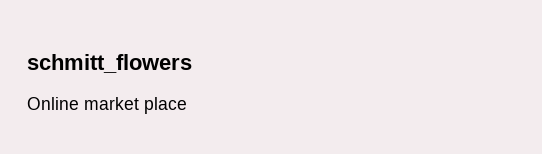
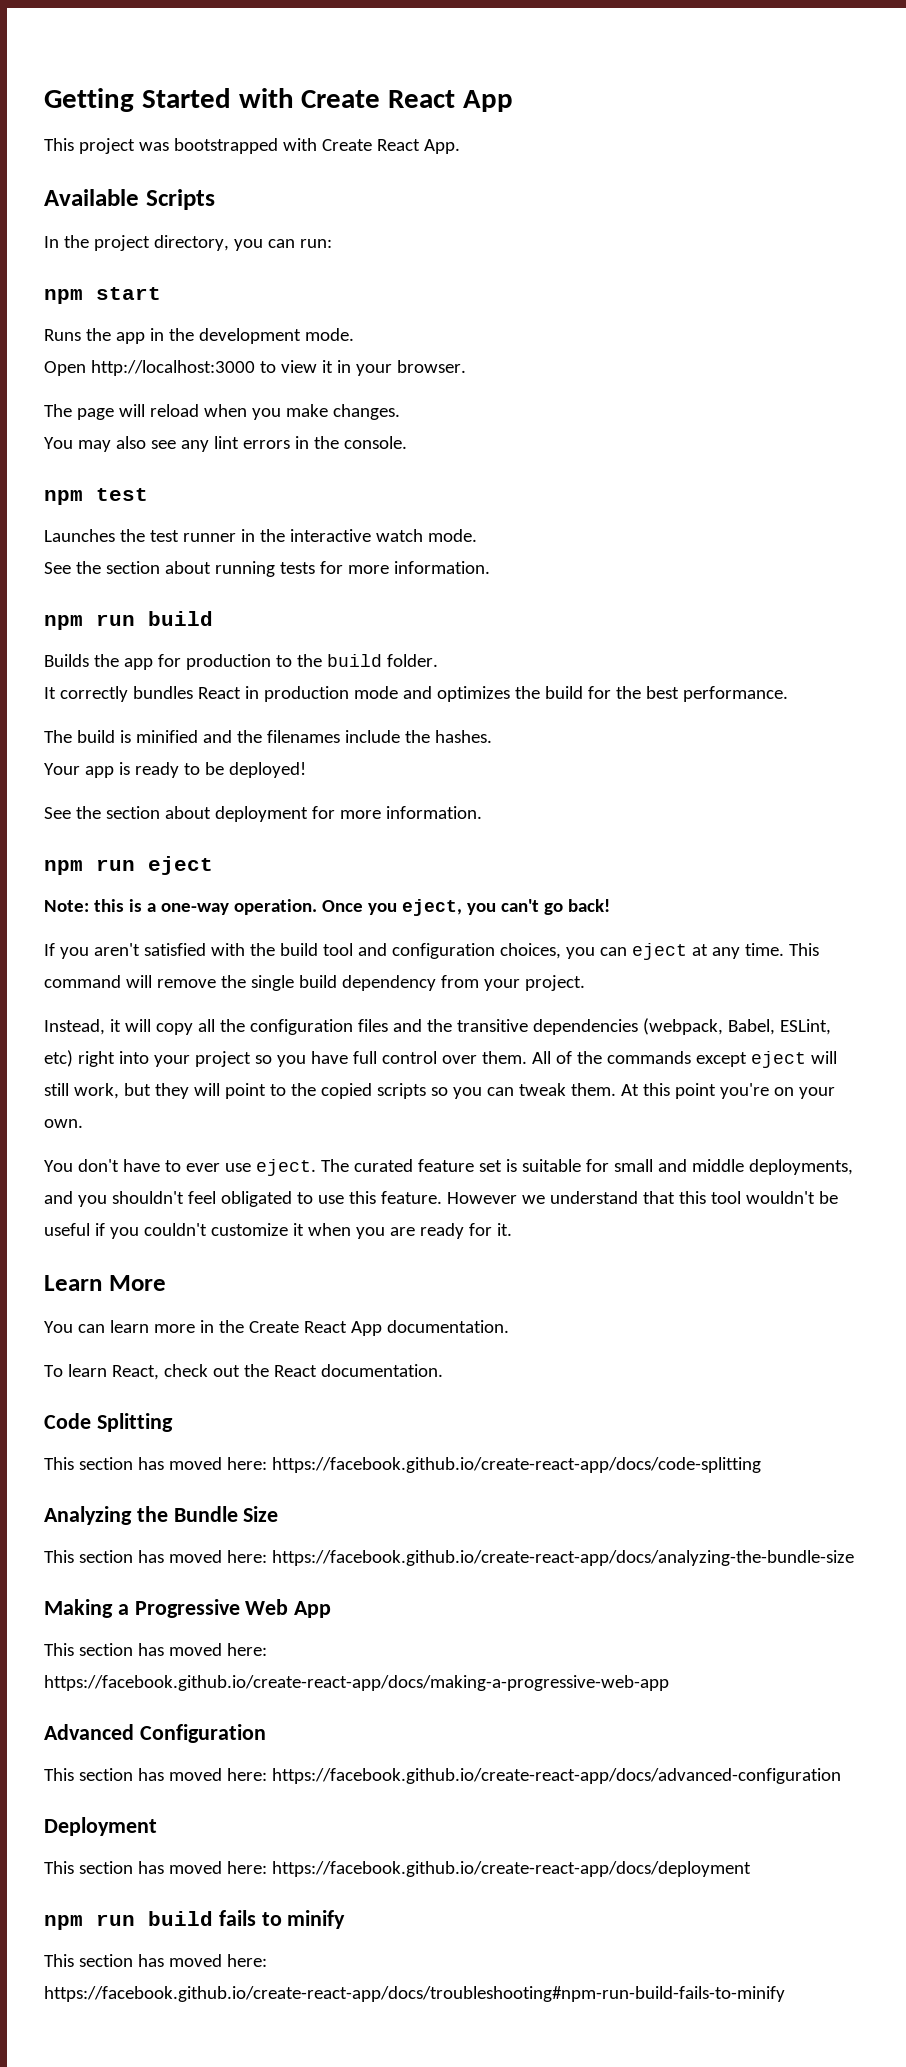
- schmitt_flowers
- Online market place
+ Getting Started with Create React App
+ This project was bootstrapped with Create React App.
+ Available Scripts
+ In the project directory, you can run:
+ npm start
+ Runs the app in the development mode.
+ Open http://localhost:3000 to view it in your browser.
+ The page will reload when you make changes.
+ You may also see any lint errors in the console.
+ npm test
+ Launches the test runner in the interactive watch mode.
+ See the section about running tests for more information.
+ npm run build
+ Builds the app for production to the build folder.
+ It correctly bundles React in production mode and optimizes the build for the best performance.
+ The build is minified and the filenames include the hashes.
+ Your app is ready to be deployed!
+ See the section about deployment for more information.
+ npm run eject
+ Note: this is a one-way operation. Once you eject, you can't go back!
+ If you aren't satisfied with the build tool and configuration choices, you can eject at any time. This command will remove the single build dependency from your project.
+ Instead, it will copy all the configuration files and the transitive dependencies (webpack, Babel, ESLint, etc) right into your project so you have full control over them. All of the commands except eject will still work, but they will point to the copied scripts so you can tweak them. At this point you're on your own.
+ You don't have to ever use eject. The curated feature set is suitable for small and middle deployments, and you shouldn't feel obligated to use this feature. However we understand that this tool wouldn't be useful if you couldn't customize it when you are ready for it.
+ Learn More
+ You can learn more in the Create React App documentation.
+ To learn React, check out the React documentation.
+ Code Splitting
+ This section has moved here: https://facebook.github.io/create-react-app/docs/code-splitting
+ Analyzing the Bundle Size
+ This section has moved here: https://facebook.github.io/create-react-app/docs/analyzing-the-bundle-size
+ Making a Progressive Web App
+ This section has moved here: https://facebook.github.io/create-react-app/docs/making-a-progressive-web-app
+ Advanced Configuration
+ This section has moved here: https://facebook.github.io/create-react-app/docs/advanced-configuration
+ Deployment
+ This section has moved here: https://facebook.github.io/create-react-app/docs/deployment
+ npm run build fails to minify
+ This section has moved here: https://facebook.github.io/create-react-app/docs/troubleshooting#npm-run-build-fails-to-minify

